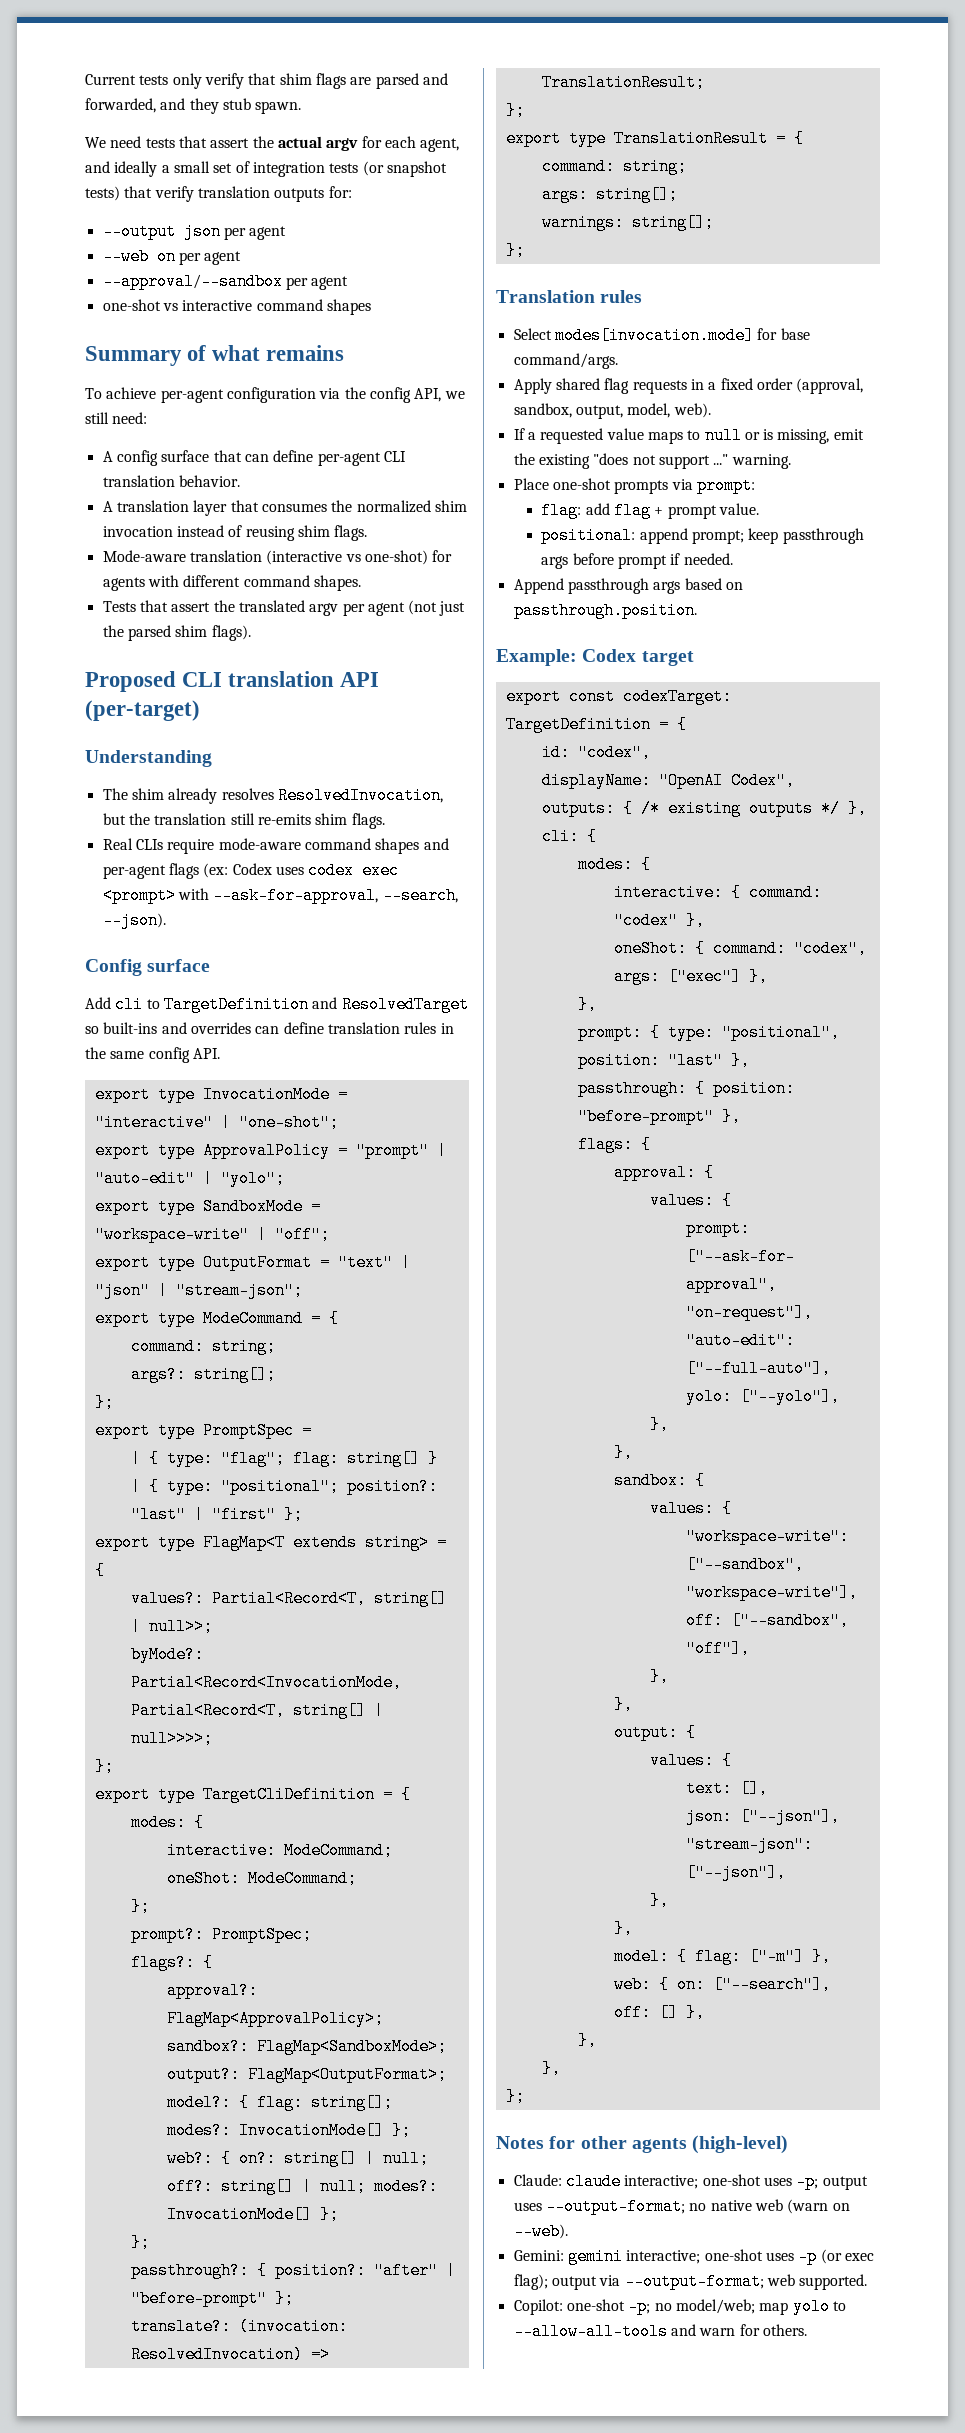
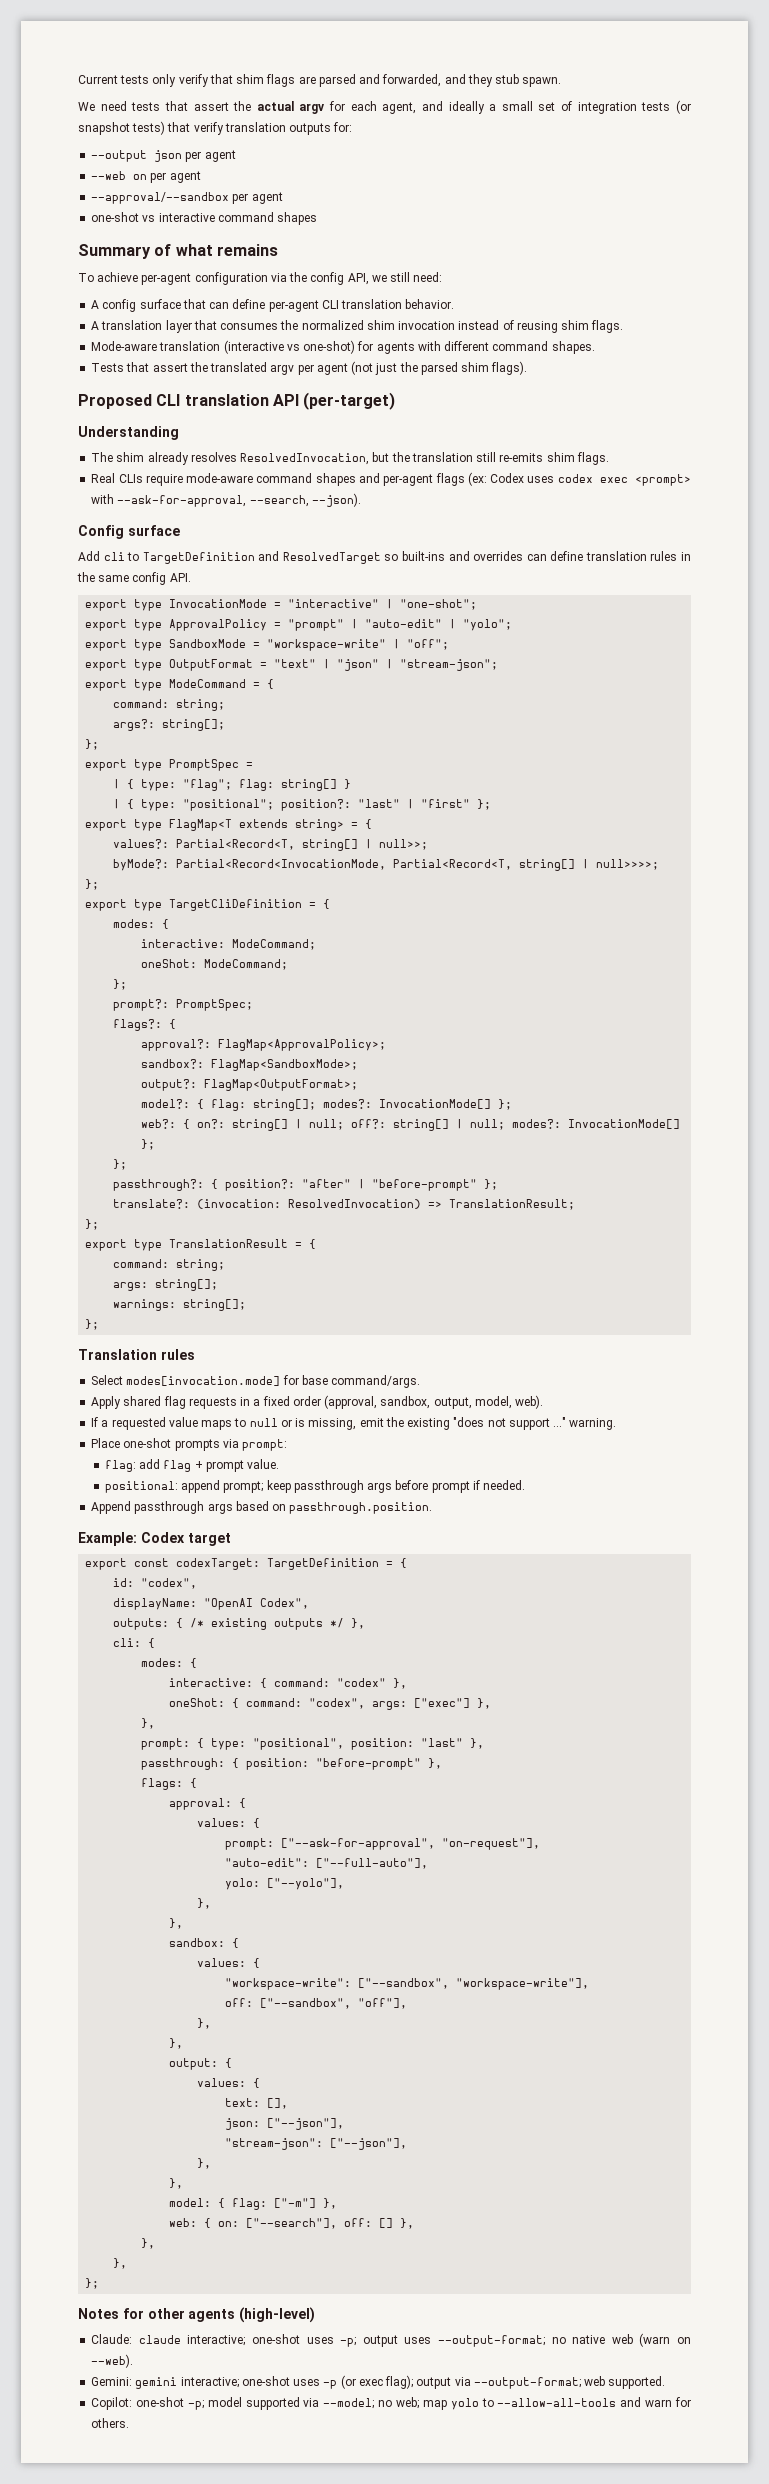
- Copilot: one-shot -p; no model/web; map yolo to --allow-all-tools and warn for others.
+ Copilot: one-shot -p; model supported via --model; no web; map yolo to --allow-all-tools and warn for others.

